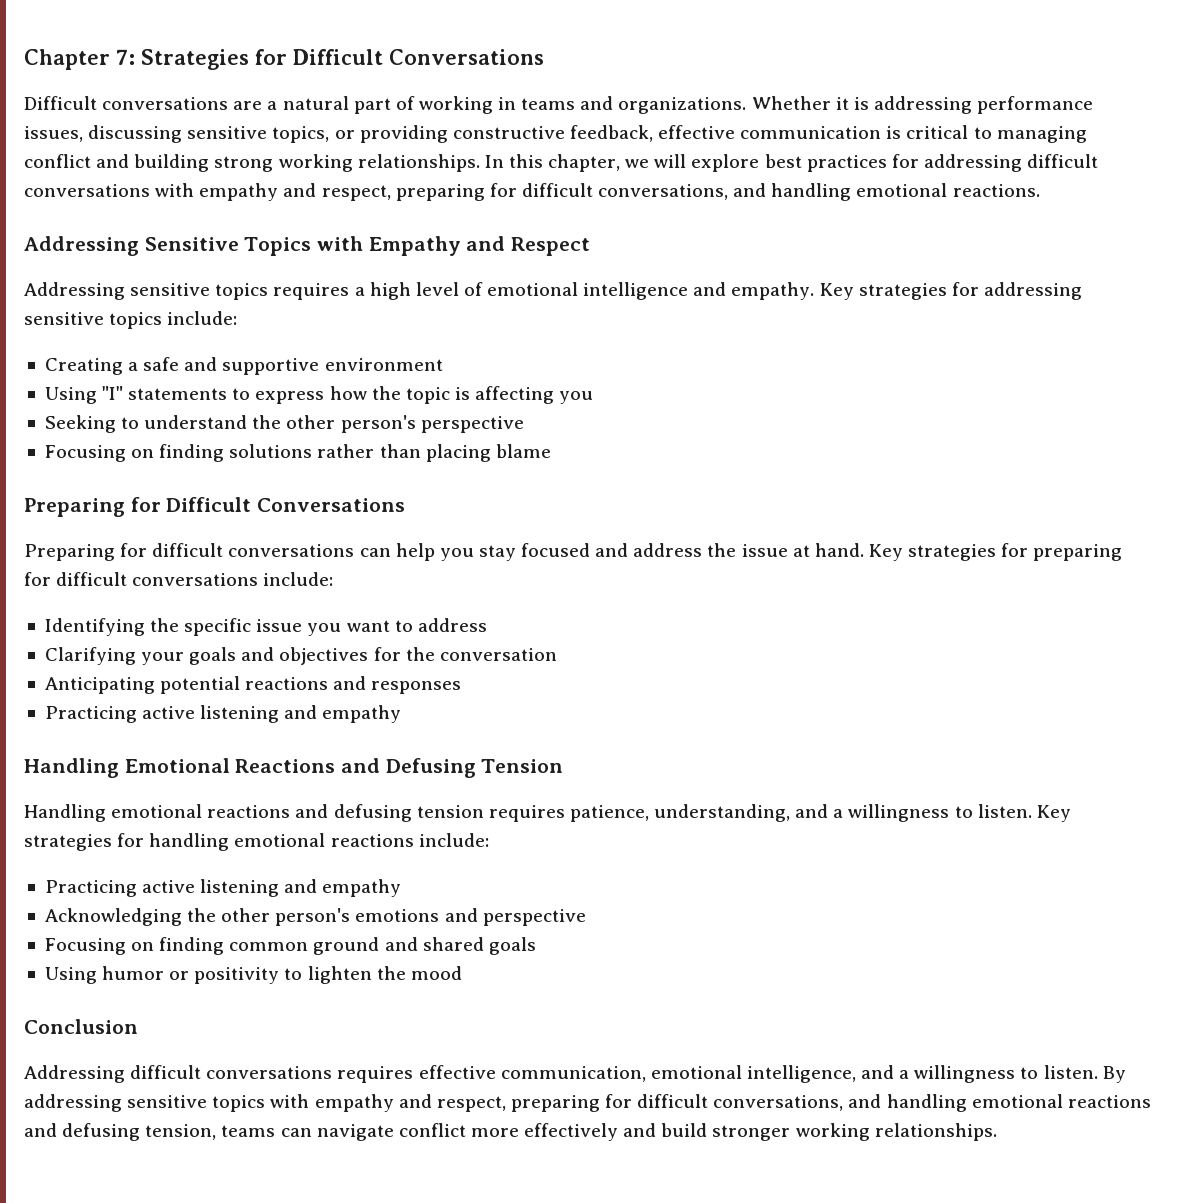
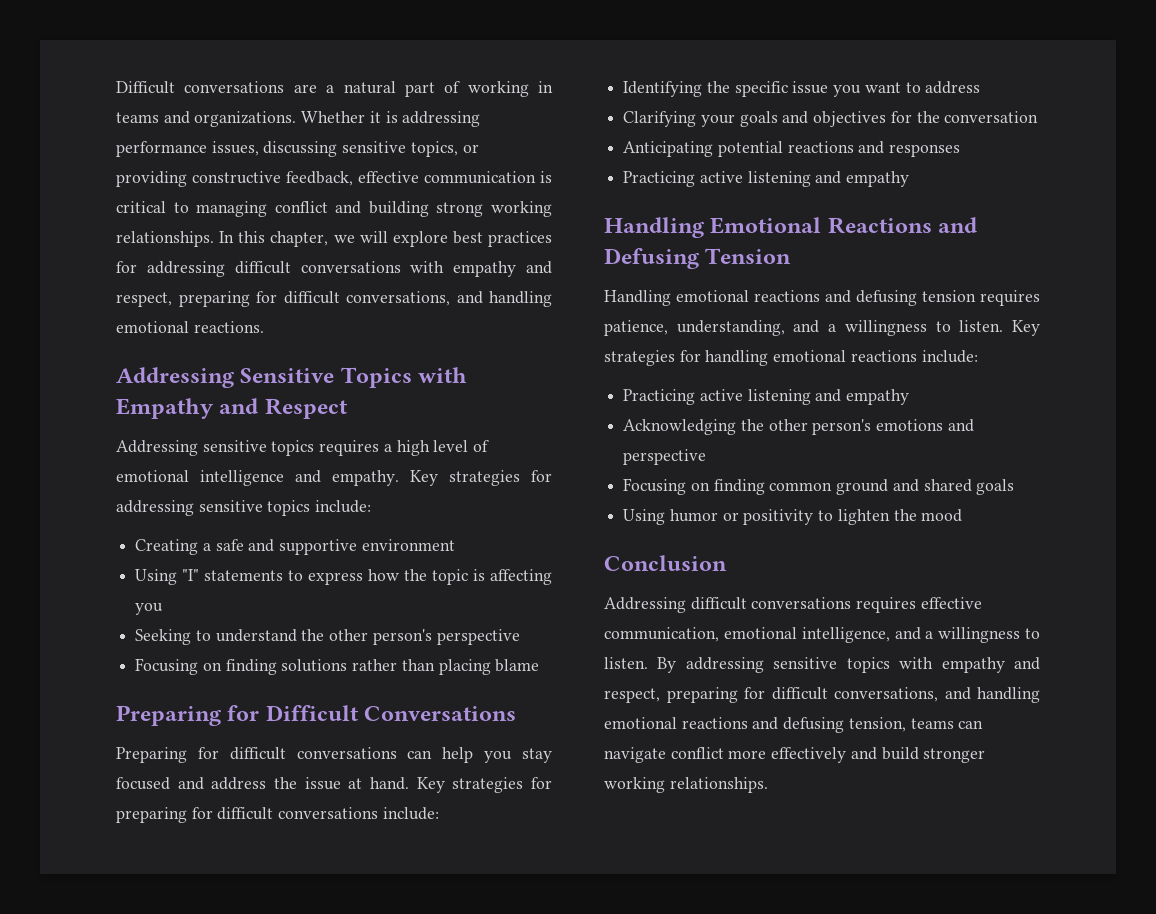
- Chapter 7: Strategies for Difficult Conversations

